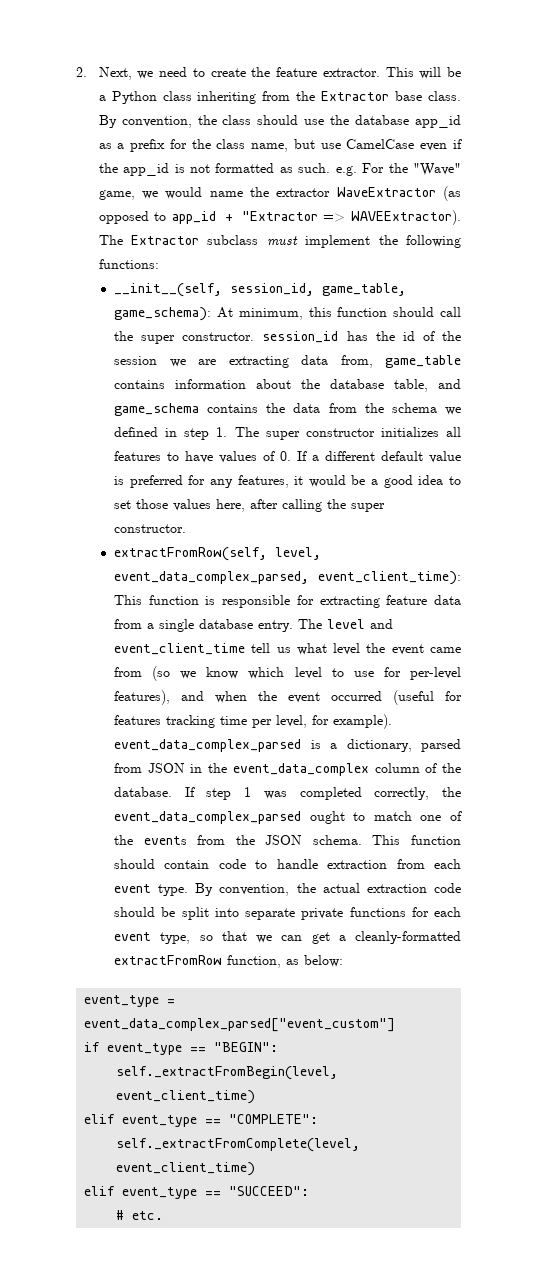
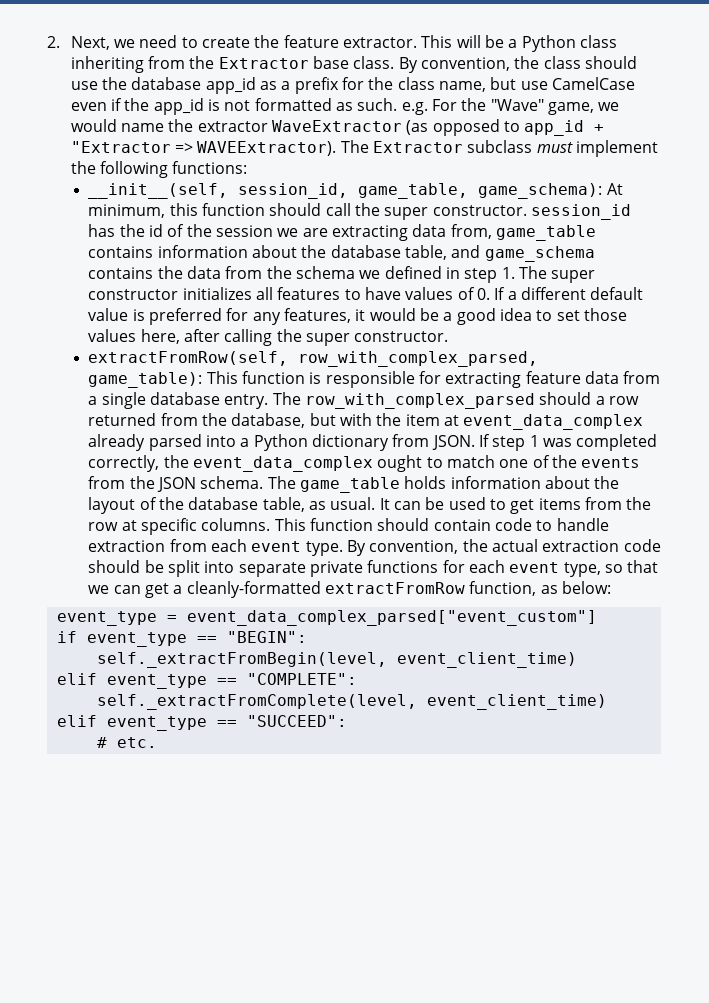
- extractFromRow(self, level, event_data_complex_parsed, event_client_time): This function is responsible for extracting feature data from a single database entry.
+ extractFromRow(self, row_with_complex_parsed, game_table): This function is responsible for extracting feature data from a single database entry.
- The level and event_client_time tell us what level the event came from (so we know which level to use for per-level features), and when the event occurred (useful for features tracking time per level, for example). event_data_complex_parsed is a dictionary, parsed from JSON in the event_data_complex column of the database.
+ The row_with_complex_parsed should a row returned from the database, but with the item at event_data_complex already parsed into a Python dictionary from JSON.
- If step 1 was completed correctly, the event_data_complex_parsed ought to match one of the events from the JSON schema.
+ If step 1 was completed correctly, the event_data_complex ought to match one of the events from the JSON schema.
+ The game_table holds information about the layout of the database table, as usual. It can be used to get items from the row at specific columns.

